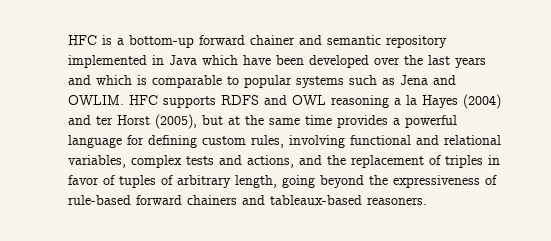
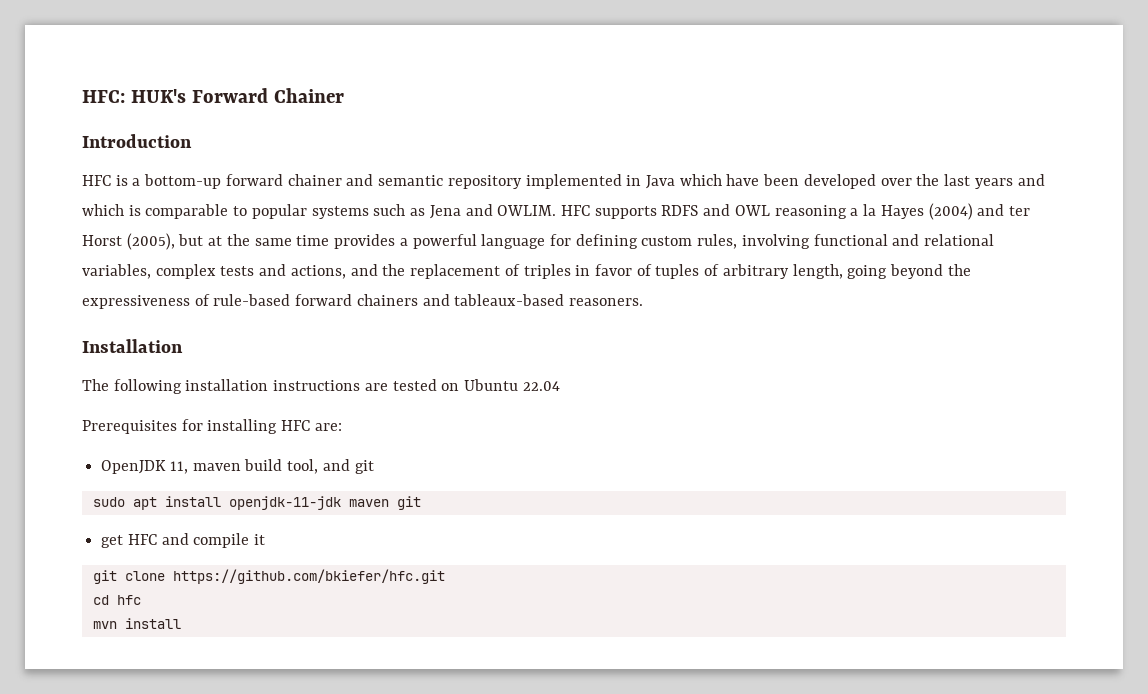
+ HFC: HUK's Forward Chainer
+ Introduction
+ Installation
+ The following installation instructions are tested on Ubuntu 22.04
+ Prerequisites for installing HFC are:
+ OpenJDK 11, maven build tool, and git
+ sudo apt install openjdk-11-jdk maven git
+ get HFC and compile it
+ git clone https://github.com/bkiefer/hfc.git
+ cd hfc
+ mvn install

